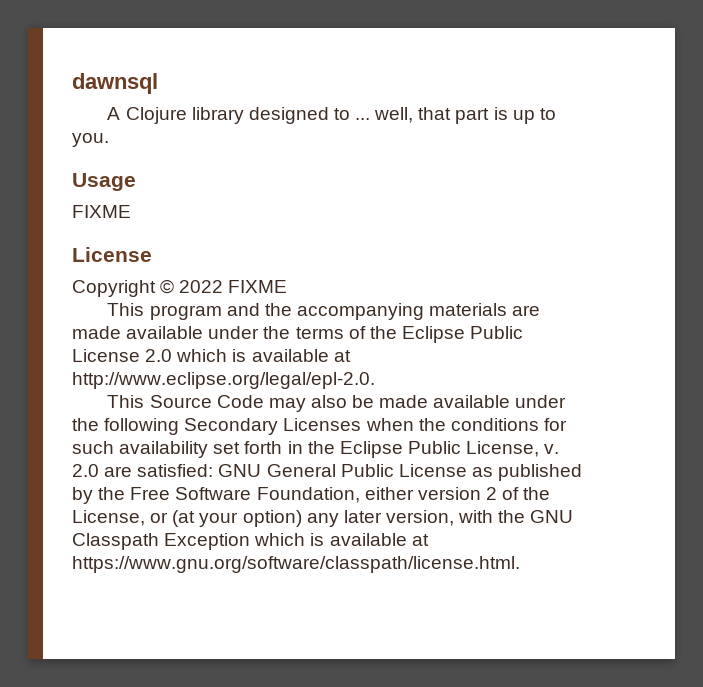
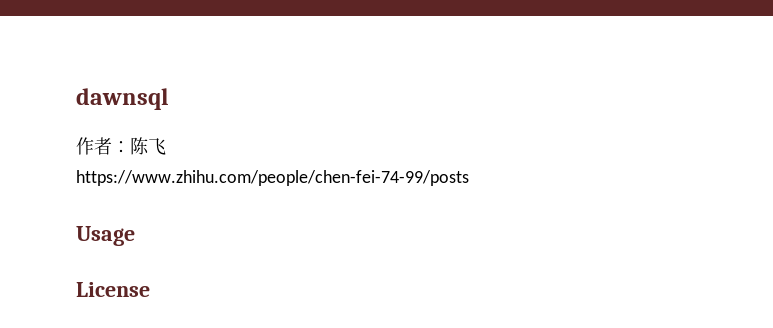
- A Clojure library designed to ... well, that part is up to you.
+ 作者：陈飞
+ https://www.zhihu.com/people/chen-fei-74-99/posts
  Usage
- FIXME
  License
- Copyright © 2022 FIXME
- This program and the accompanying materials are made available under the terms of the Eclipse Public License 2.0 which is available at http://www.eclipse.org/legal/epl-2.0.
- This Source Code may also be made available under the following Secondary Licenses when the conditions for such availability set forth in the Eclipse Public License, v. 2.0 are satisfied: GNU General Public License as published by the Free Software Foundation, either version 2 of the License, or (at your option) any later version, with the GNU Classpath Exception which is available at https://www.gnu.org/software/classpath/license.html.

